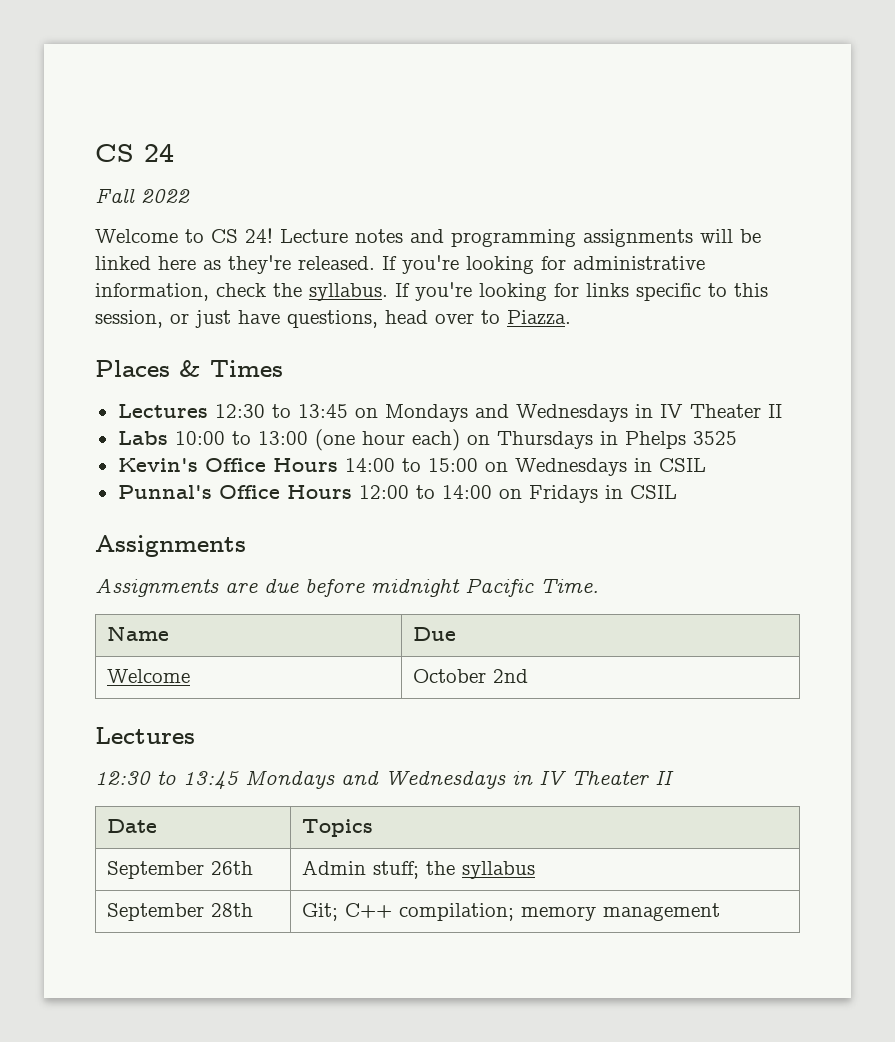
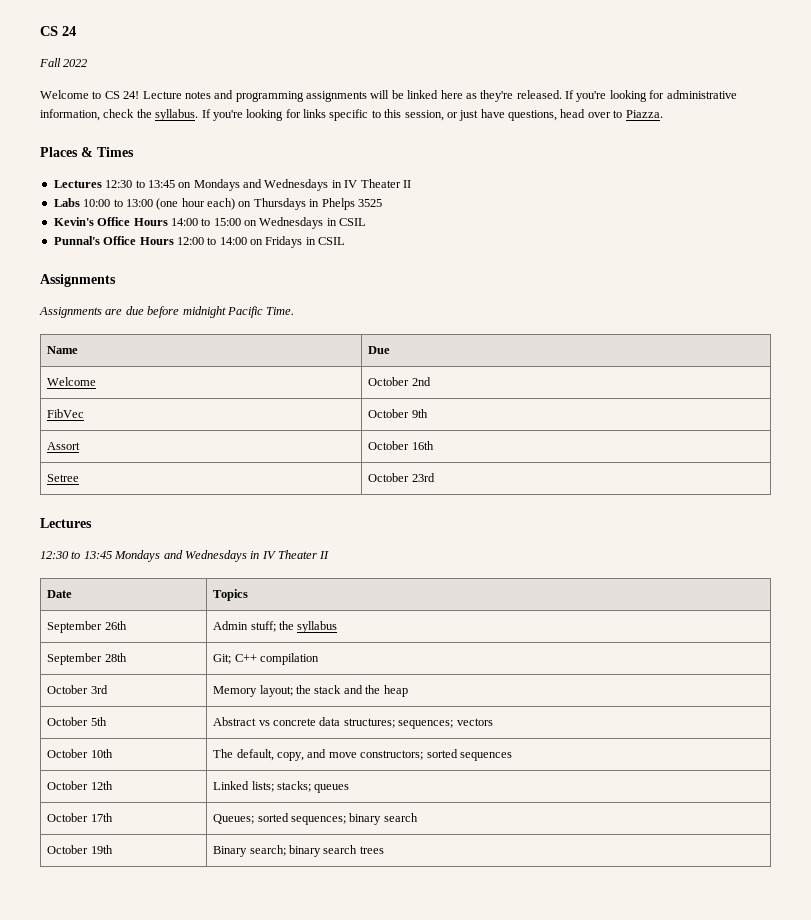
+ FibVec | October 9th
+ Assort | October 16th
+ Setree | October 23rd
- September 28th | Git; C++ compilation; memory management
+ September 28th | Git; C++ compilation
+ October 3rd | Memory layout; the stack and the heap
+ October 5th | Abstract vs concrete data structures; sequences; vectors
+ October 10th | The default, copy, and move constructors; sorted sequences
+ October 12th | Linked lists; stacks; queues
+ October 17th | Queues; sorted sequences; binary search
+ October 19th | Binary search; binary search trees

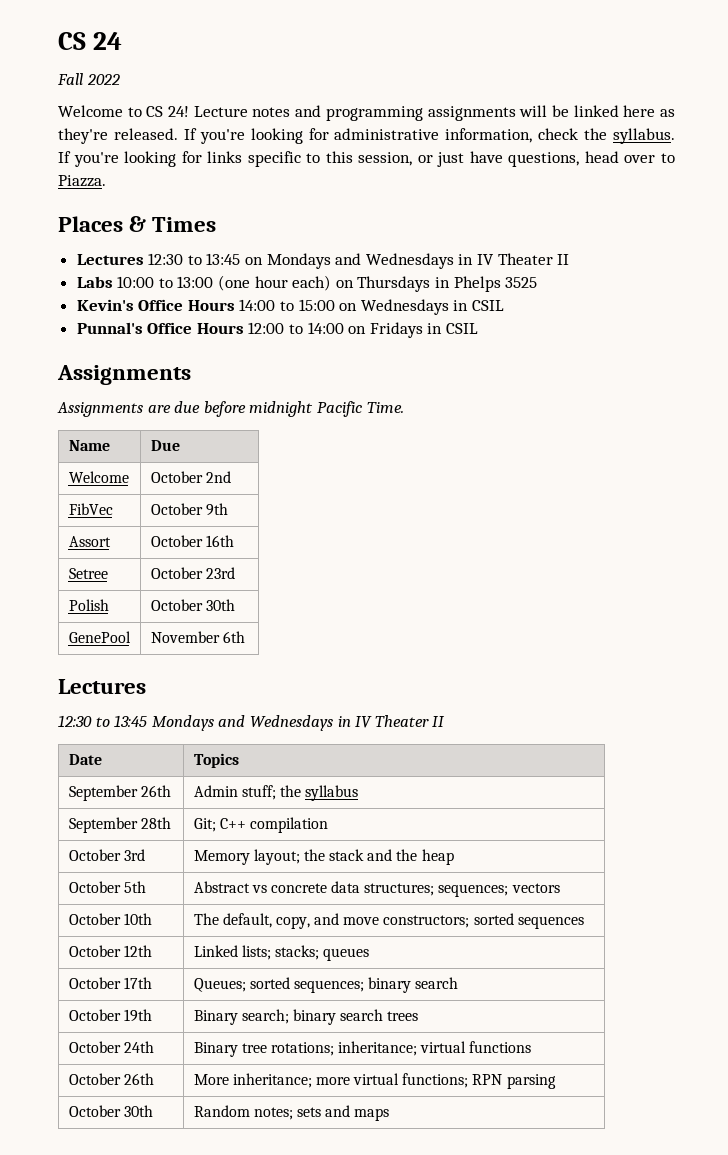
+ Polish | October 30th
+ GenePool | November 6th
+ October 24th | Binary tree rotations; inheritance; virtual functions
+ October 26th | More inheritance; more virtual functions; RPN parsing
+ October 30th | Random notes; sets and maps

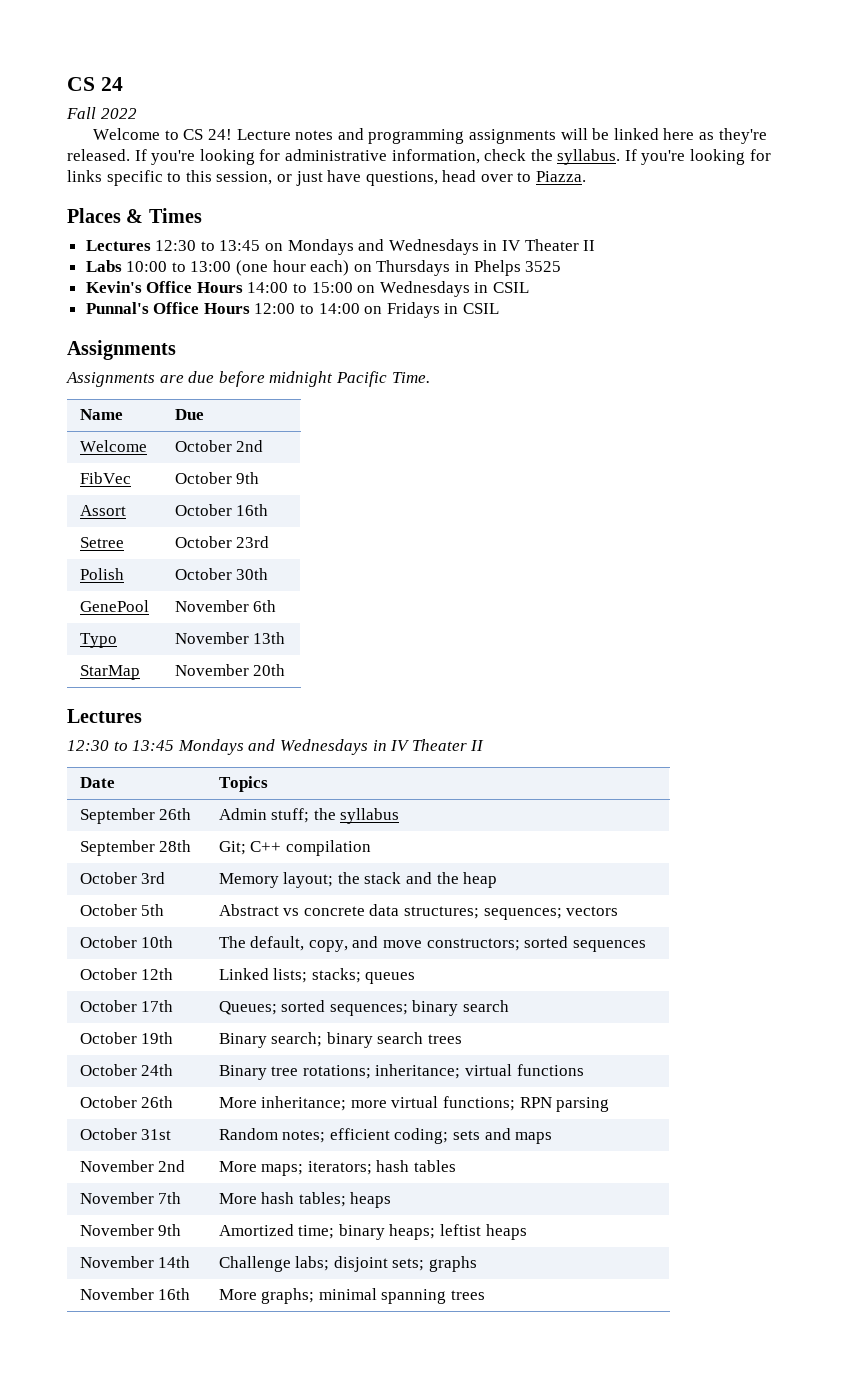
+ Typo | November 13th
+ StarMap | November 20th
- October 30th | Random notes; sets and maps
+ October 31st | Random notes; efficient coding; sets and maps
+ November 2nd | More maps; iterators; hash tables
+ November 7th | More hash tables; heaps
+ November 9th | Amortized time; binary heaps; leftist heaps
+ November 14th | Challenge labs; disjoint sets; graphs
+ November 16th | More graphs; minimal spanning trees

